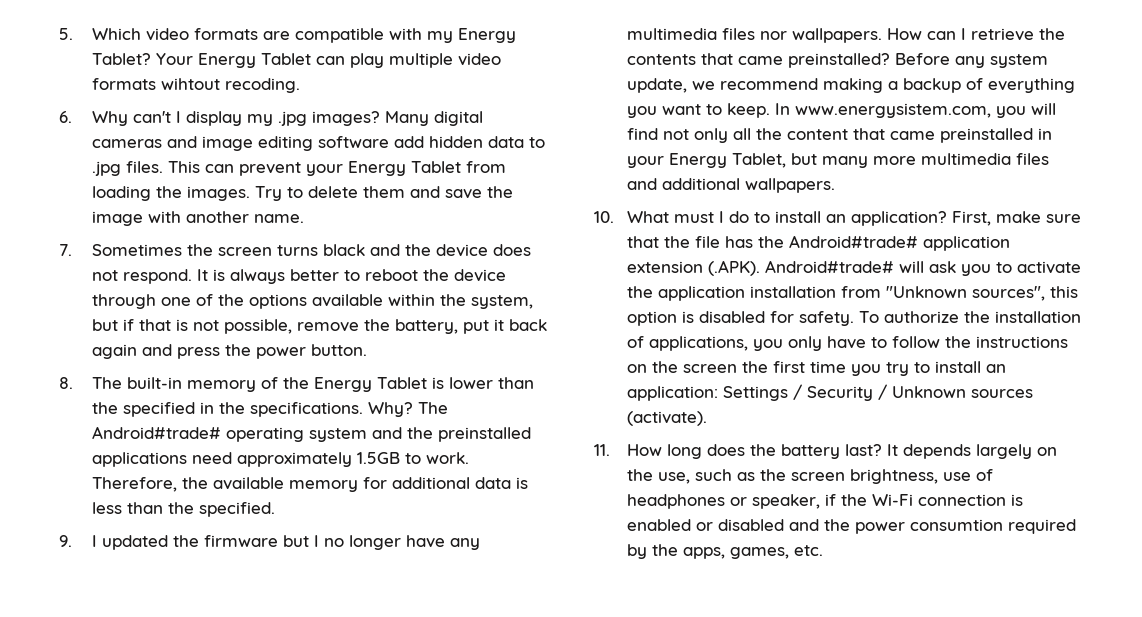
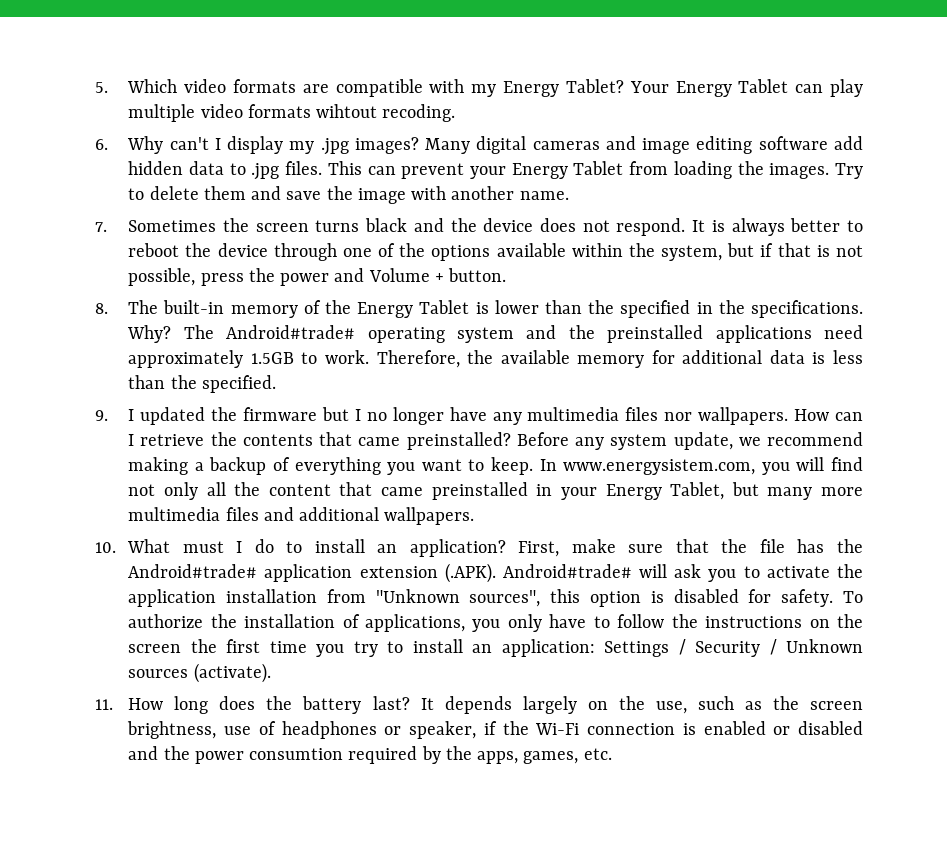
- It is always better to reboot the device through one of the options available within the system, but if that is not possible, remove the battery, put it back again and press the power button.
+ It is always better to reboot the device through one of the options available within the system, but if that is not possible, press the power and Volume + button.

